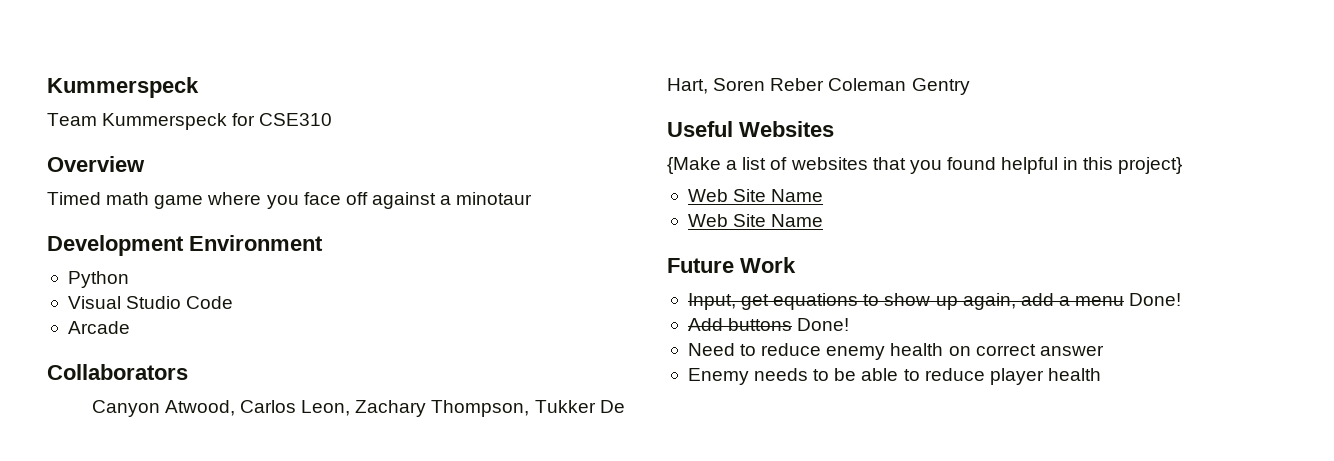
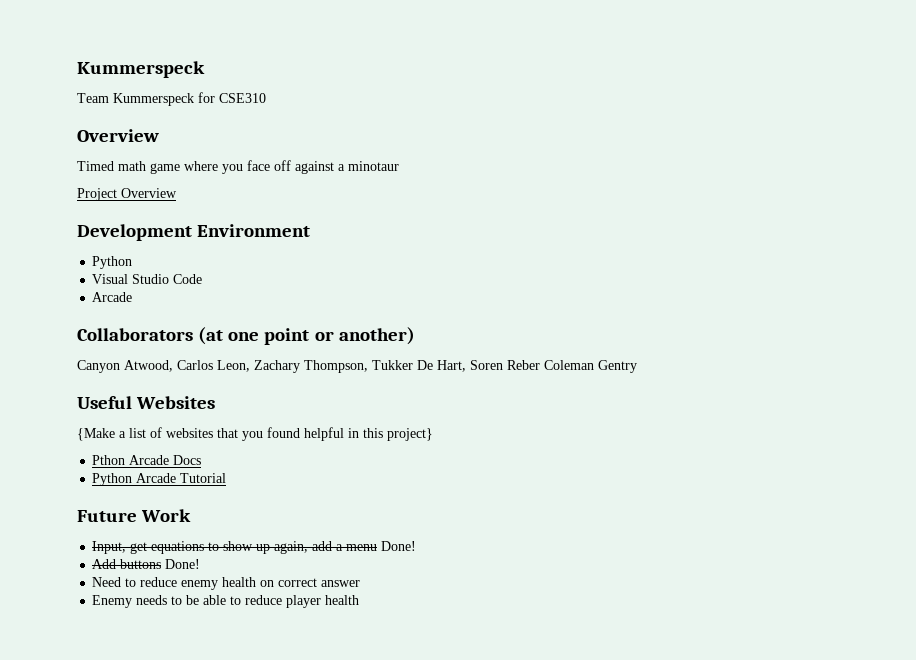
+ Project Overview
- Collaborators
+ Collaborators (at one point or another)
  {Make a list of websites that you found helpful in this project}
- Web Site Name
- Web Site Name
+ Pthon Arcade Docs
+ Python Arcade Tutorial

